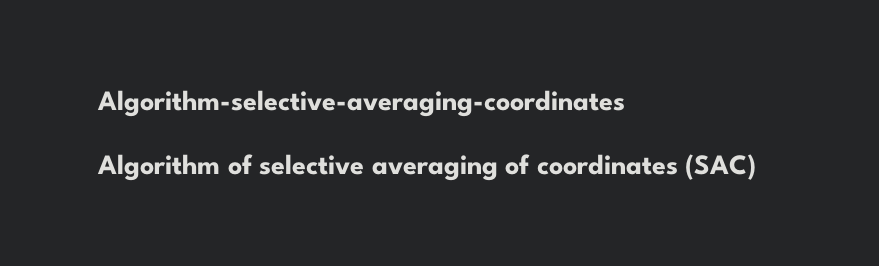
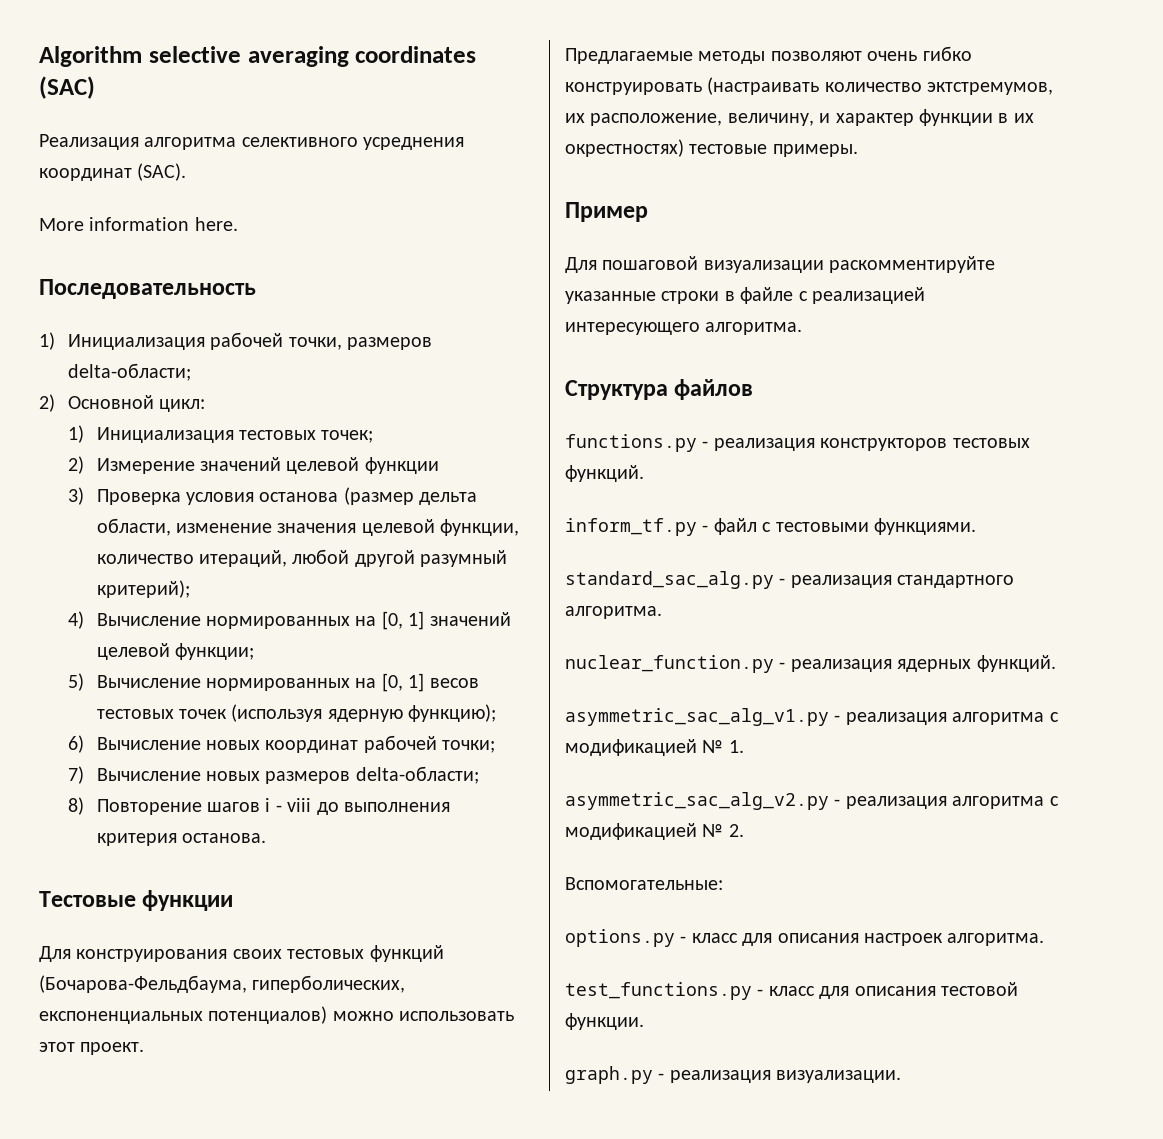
- Algorithm-selective-averaging-coordinates
- Algorithm of selective averaging of coordinates (SAC)
+ Algorithm selective averaging coordinates (SAC)
+ Реализация алгоритма селективного усреднения координат (SAC).
+ More information here.
+ Последовательность
+ 1) Инициализация рабочей точки, размеров delta-области;
+ 2) Основной цикл:
+ 1) Инициализация тестовых точек;
+ 2) Измерение значений целевой функции
+ 3) Проверка условия останова (размер дельта области, изменение значения целевой функции, количество итераций, любой другой разумный критерий);
+ 4) Вычисление нормированных на [0, 1] значений целевой функции;
+ 5) Вычисление нормированных на [0, 1] весов тестовых точек (используя ядерную функцию);
+ 6) Вычисление новых координат рабочей точки;
+ 7) Вычисление новых размеров delta-области;
+ 8) Повторение шагов i - viii до выполнения критерия останова.
+ Тестовые функции
+ Для конструирования своих тестовых функций (Бочарова-Фельдбаума, гиперболических, експоненциальных потенциалов) можно использовать этот проект.
+ Предлагаемые методы позволяют очень гибко конструировать (настраивать количество эктстремумов, их расположение, величину, и характер функции в их окрестностях) тестовые примеры.
+ Пример
+ Для пошаговой визуализации раскомментируйте указанные строки в файле с реализацией интересующего алгоритма.
+ Структура файлов
+ functions.py - реализация конструкторов тестовых функций.
+ inform_tf.py - файл с тестовыми функциями.
+ standard_sac_alg.py - реализация стандартного алгоритма.
+ nuclear_function.py - реализация ядерных функций.
+ asymmetric_sac_alg_v1.py - реализация алгоритма с модификацией № 1.
+ asymmetric_sac_alg_v2.py - реализация алгоритма с модификацией № 2.
+ Вспомогательные:
+ options.py - класс для описания настроек алгоритма.
+ test_functions.py - класс для описания тестовой функции.
+ graph.py - реализация визуализации.

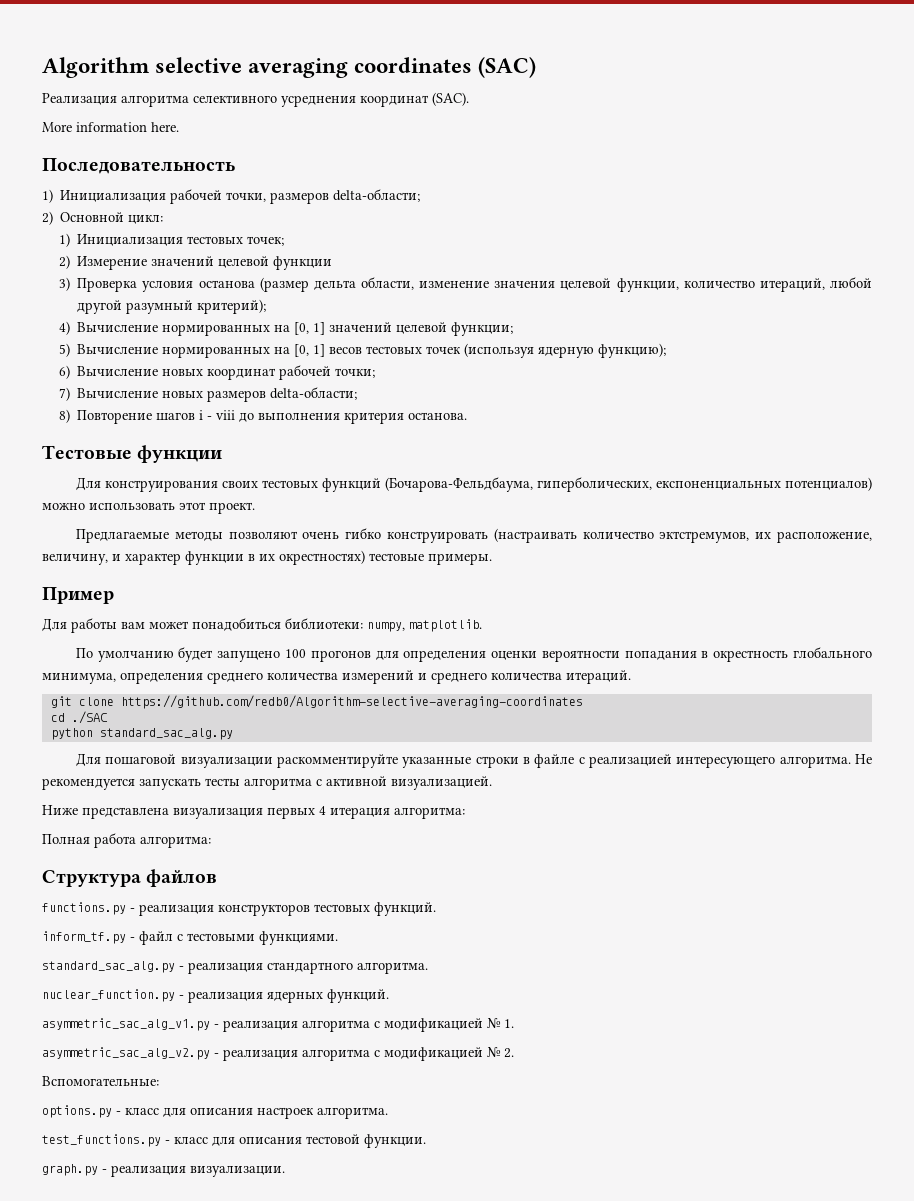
+ Для работы вам может понадобиться библиотеки: numpy, matplotlib.
+ По умолчанию будет запущено 100 прогонов для определения оценки вероятности попадания в окрестность глобального минимума, определения среднего количества измерений и среднего количества итераций.
+ git clone https://github.com/redb0/Algorithm-selective-averaging-coordinates
+ cd ./SAC
+ python standard_sac_alg.py
+ Не рекомендуется запускать тесты алгоритма с активной визуализацией.
+ Ниже представлена визуализация первых 4 итерация алгоритма:
+ Полная работа алгоритма:

